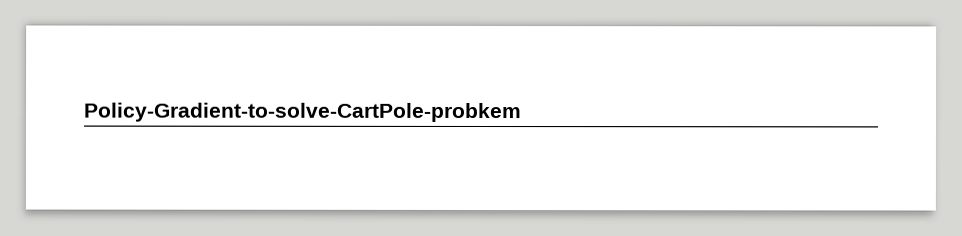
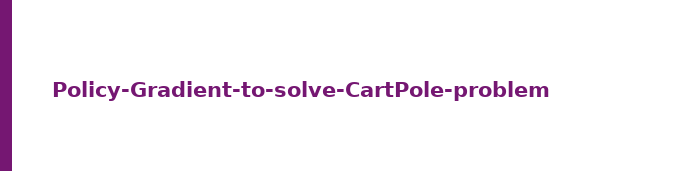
- Policy-Gradient-to-solve-CartPole-probkem
+ Policy-Gradient-to-solve-CartPole-problem

